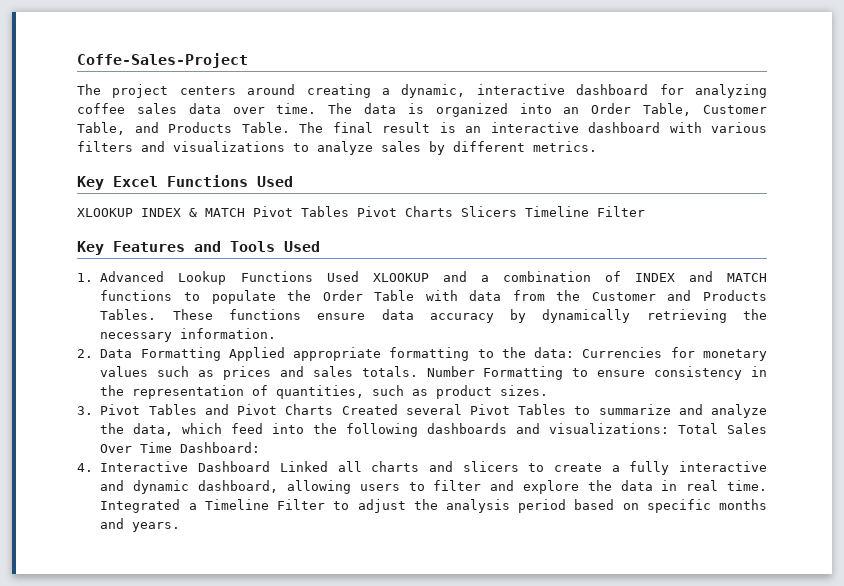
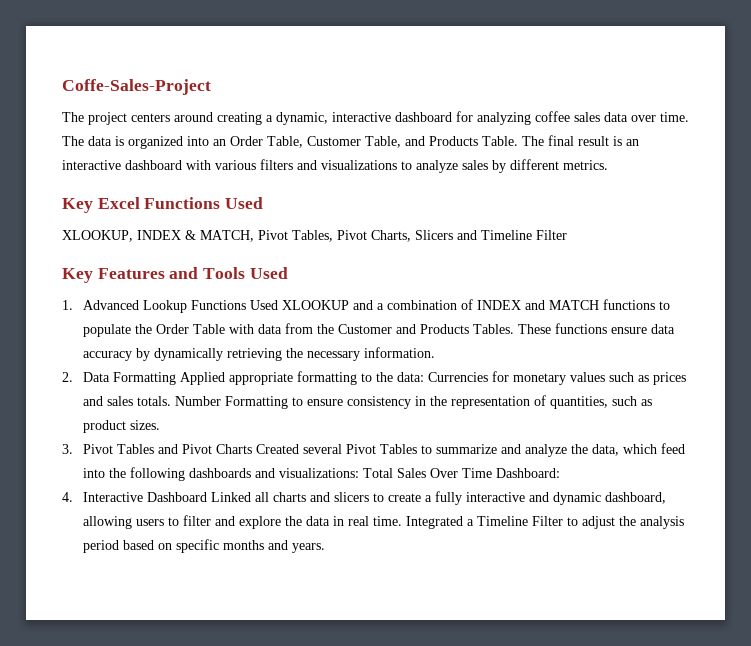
- XLOOKUP INDEX & MATCH Pivot Tables Pivot Charts Slicers Timeline Filter
+ XLOOKUP, INDEX & MATCH, Pivot Tables, Pivot Charts, Slicers and Timeline Filter

